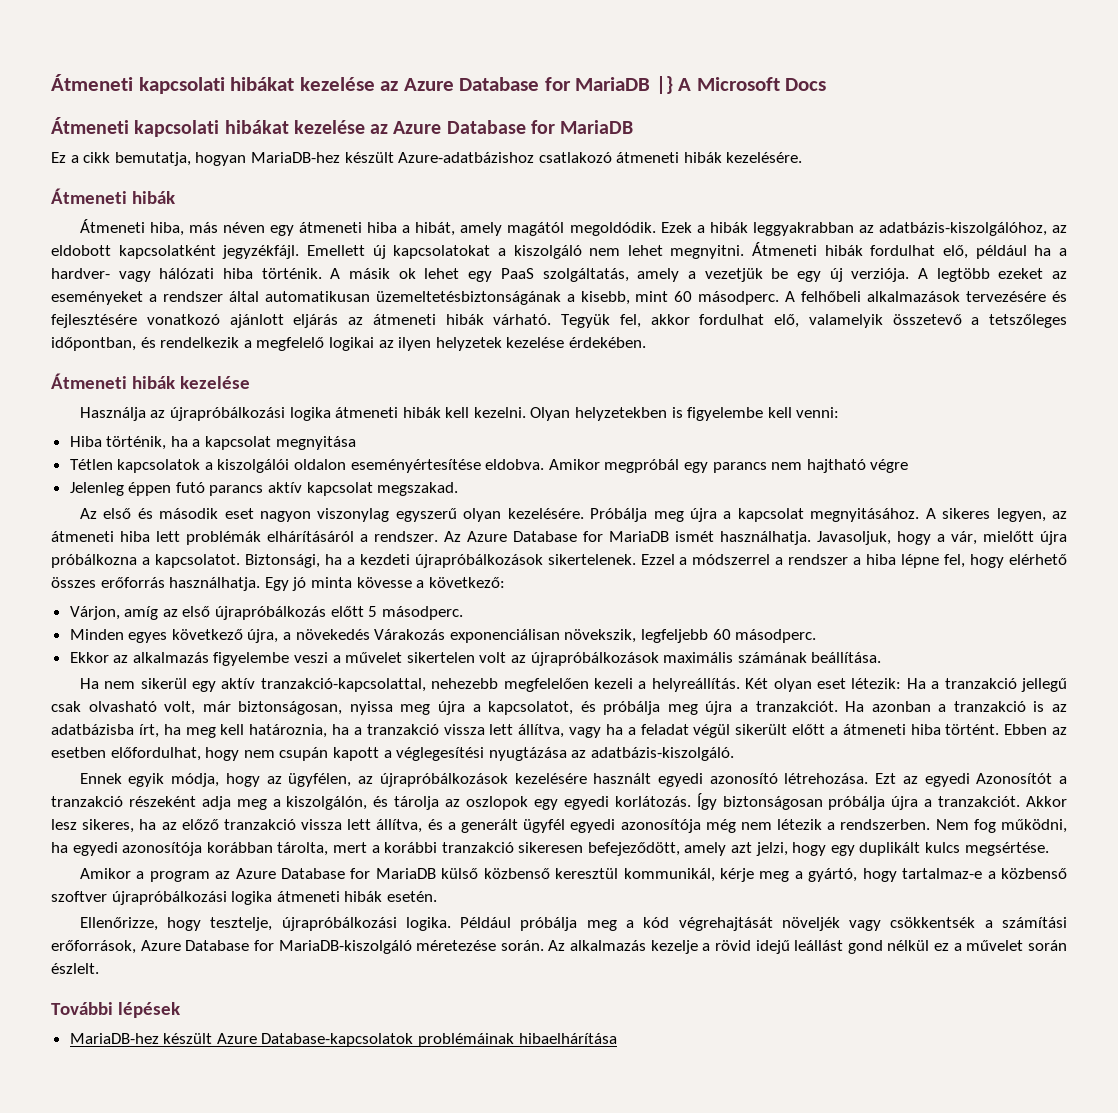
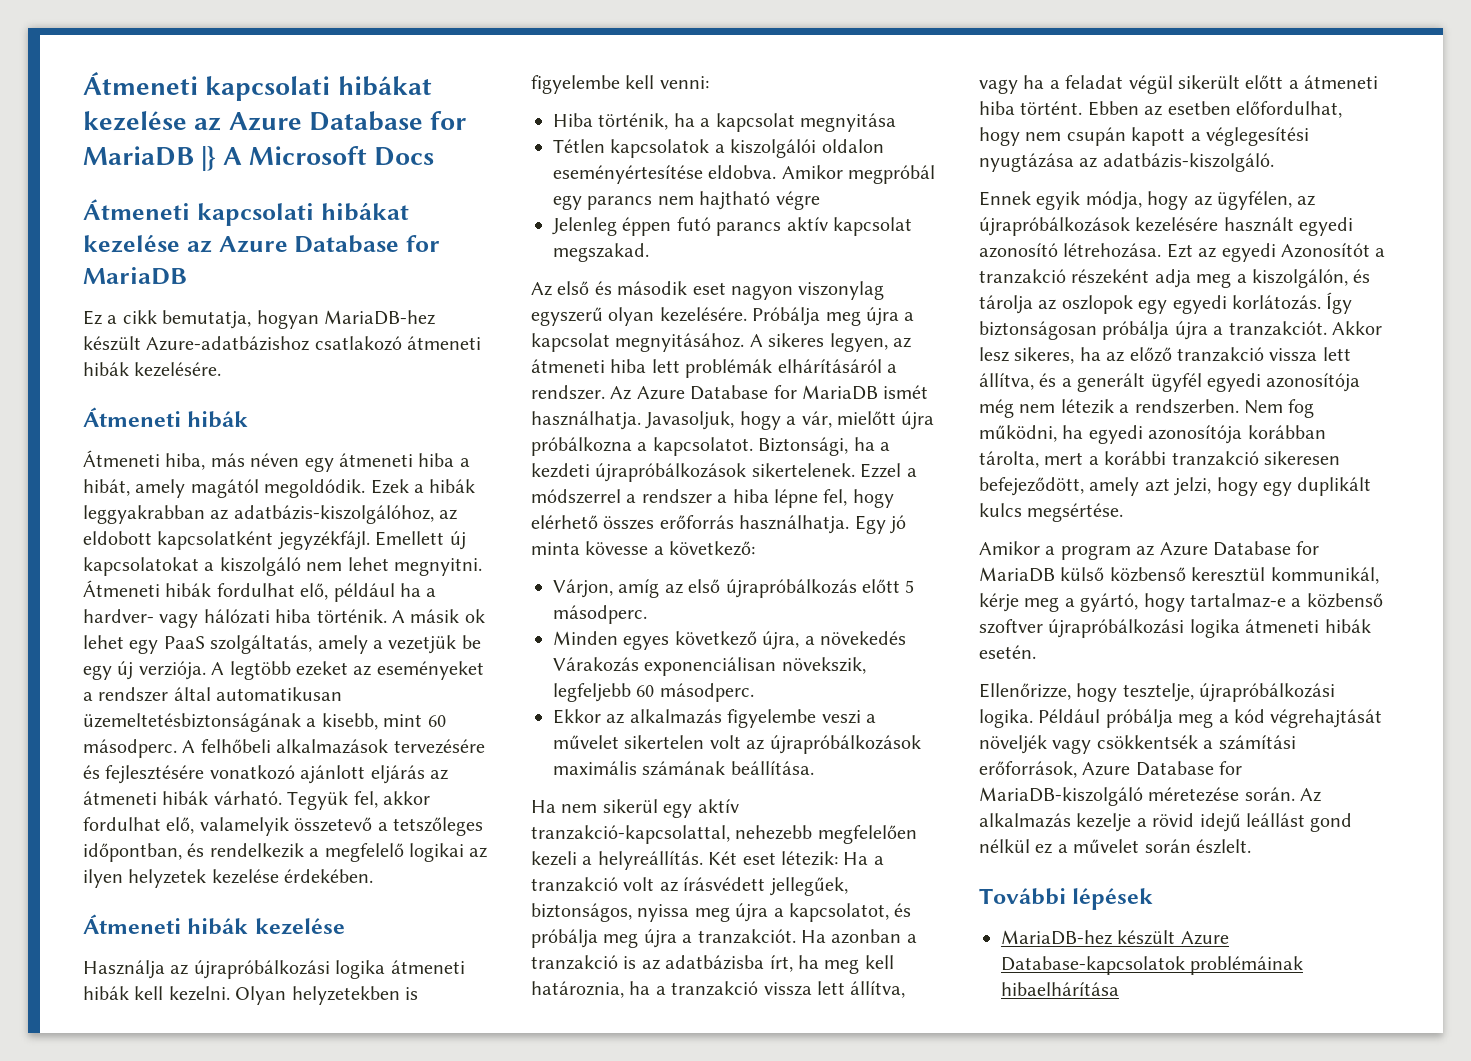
- Két olyan eset létezik: Ha a tranzakció jellegű csak olvasható volt, már biztonságosan, nyissa meg újra a kapcsolatot, és próbálja meg újra a tranzakciót.
+ Két eset létezik: Ha a tranzakció volt az írásvédett jellegűek, biztonságos, nyissa meg újra a kapcsolatot, és próbálja meg újra a tranzakciót.

